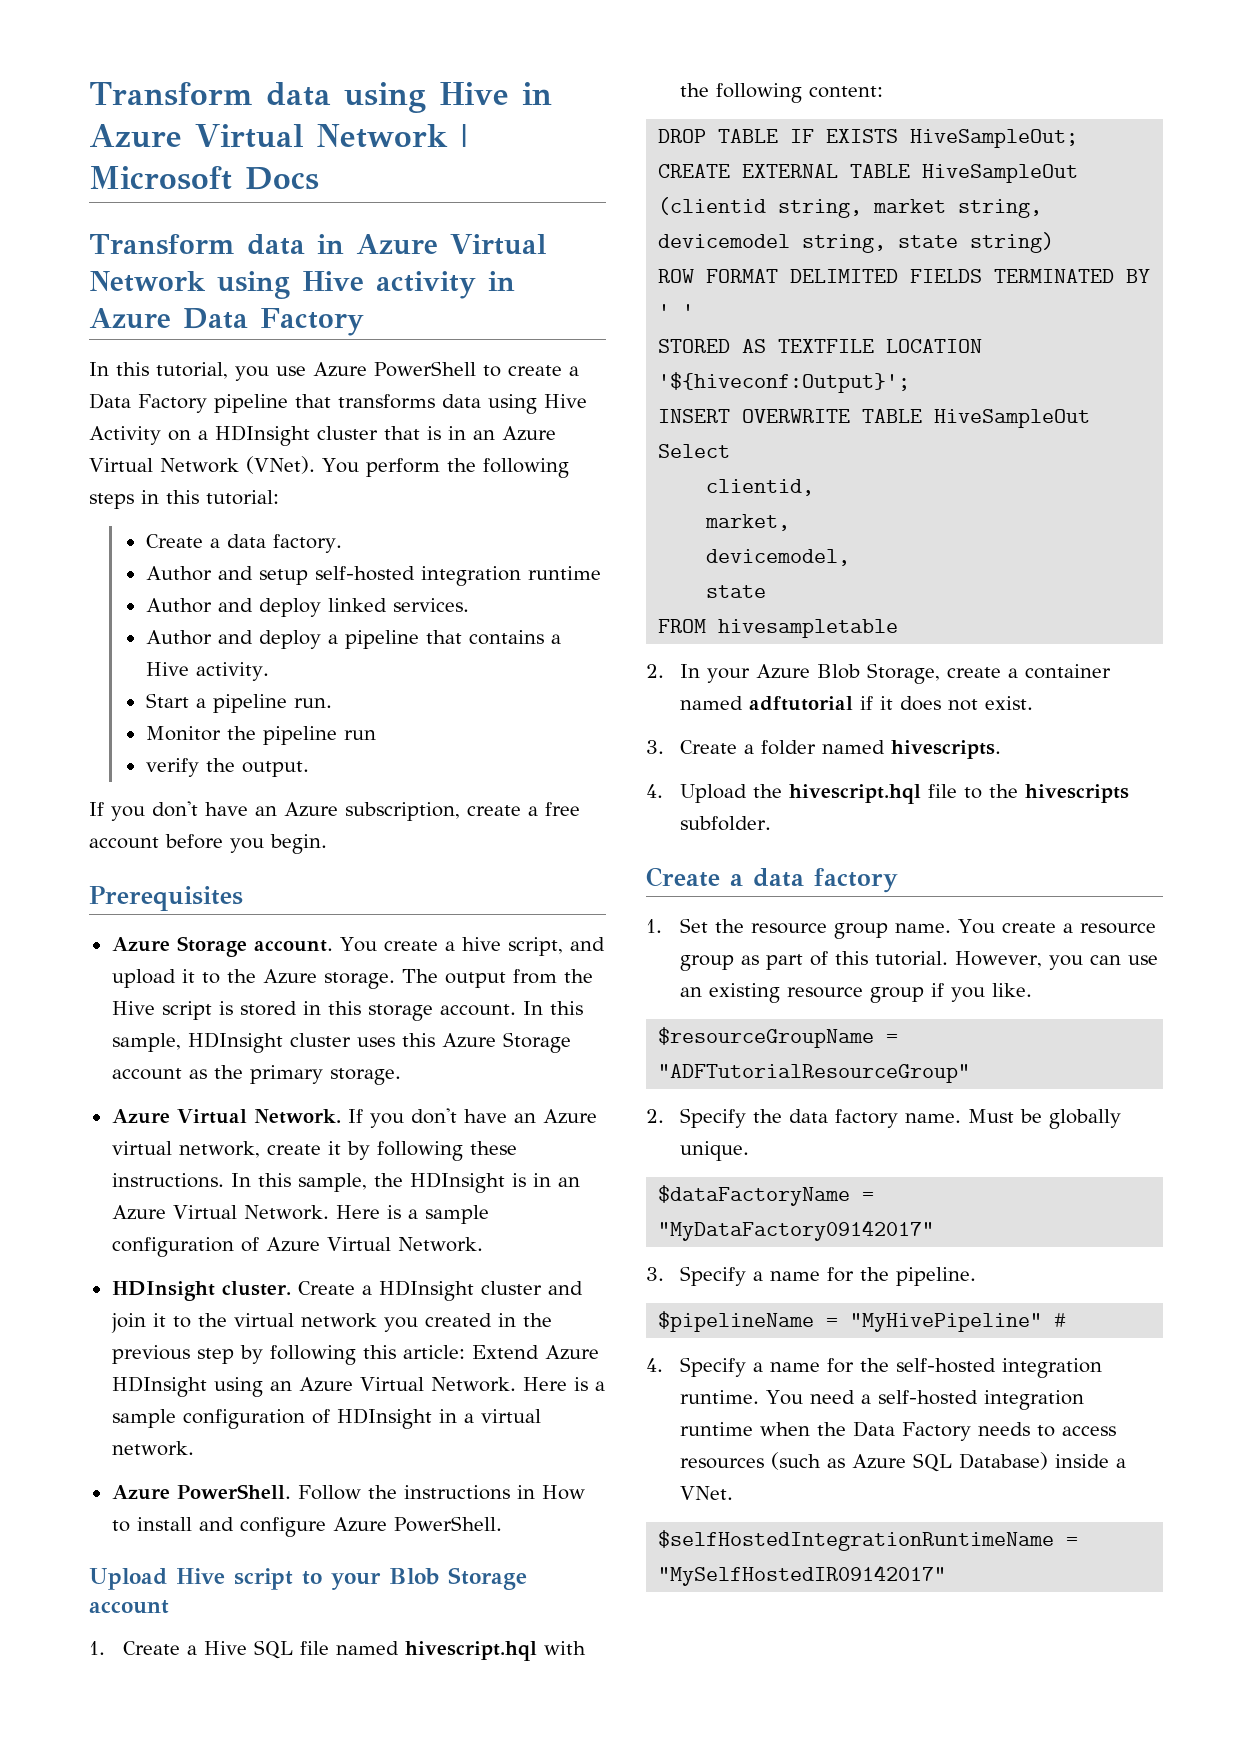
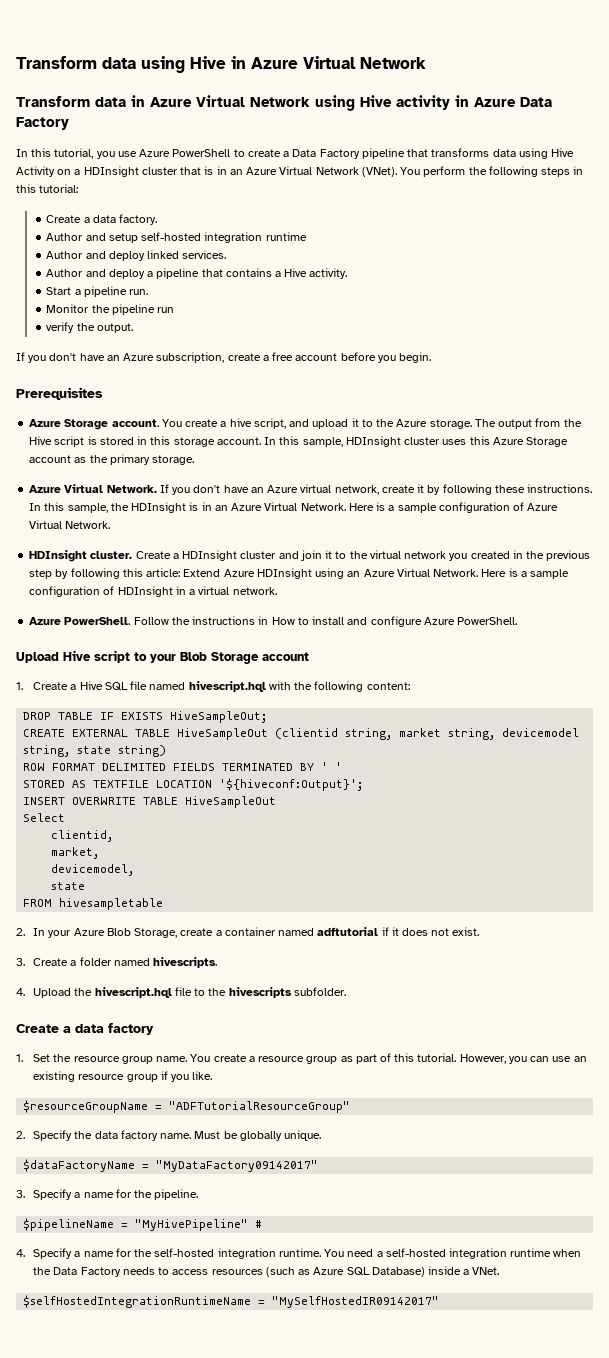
- Transform data using Hive in Azure Virtual Network | Microsoft Docs
+ Transform data using Hive in Azure Virtual Network

